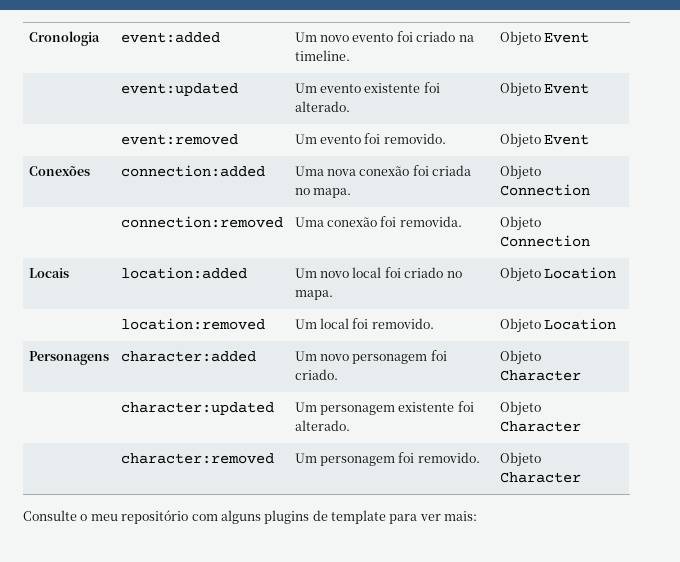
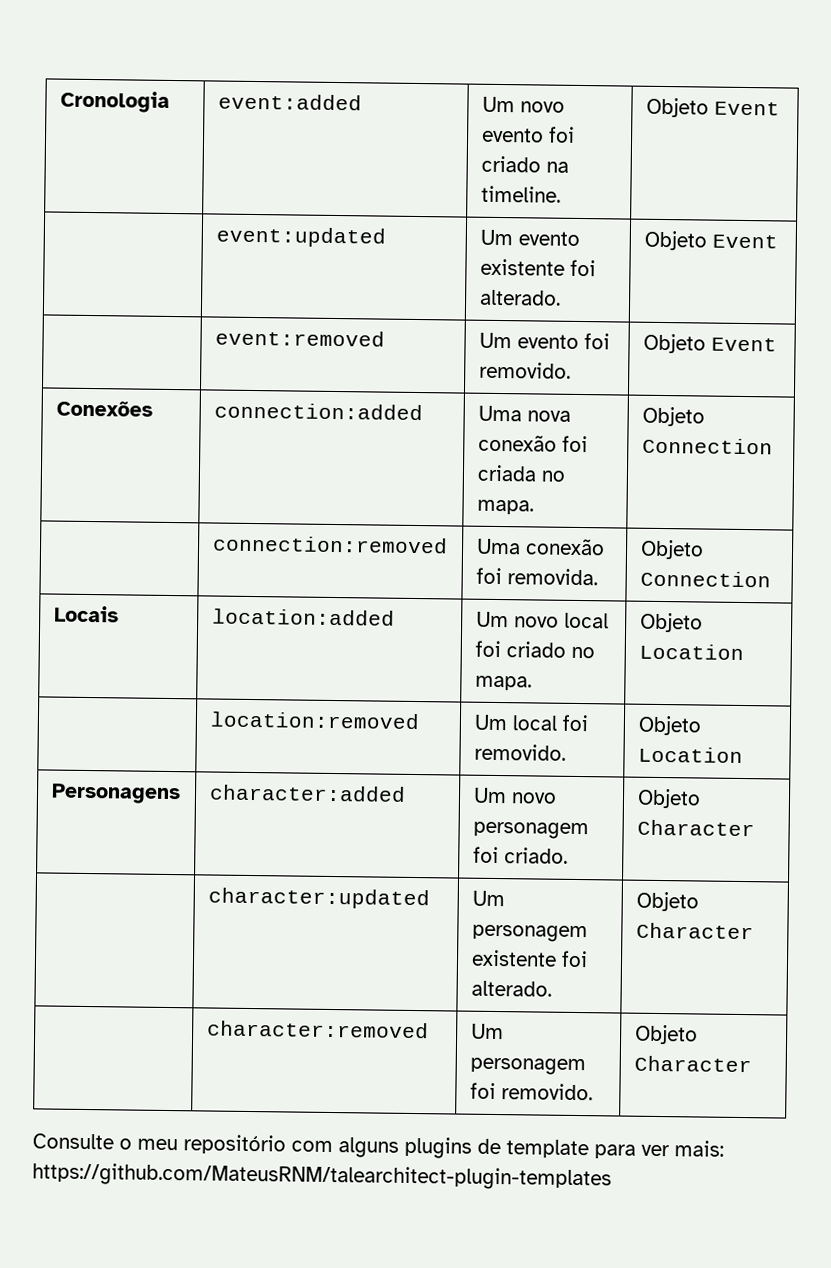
- Consulte o meu repositório com alguns plugins de template para ver mais:
+ Consulte o meu repositório com alguns plugins de template para ver mais: https://github.com/MateusRNM/talearchitect-plugin-templates

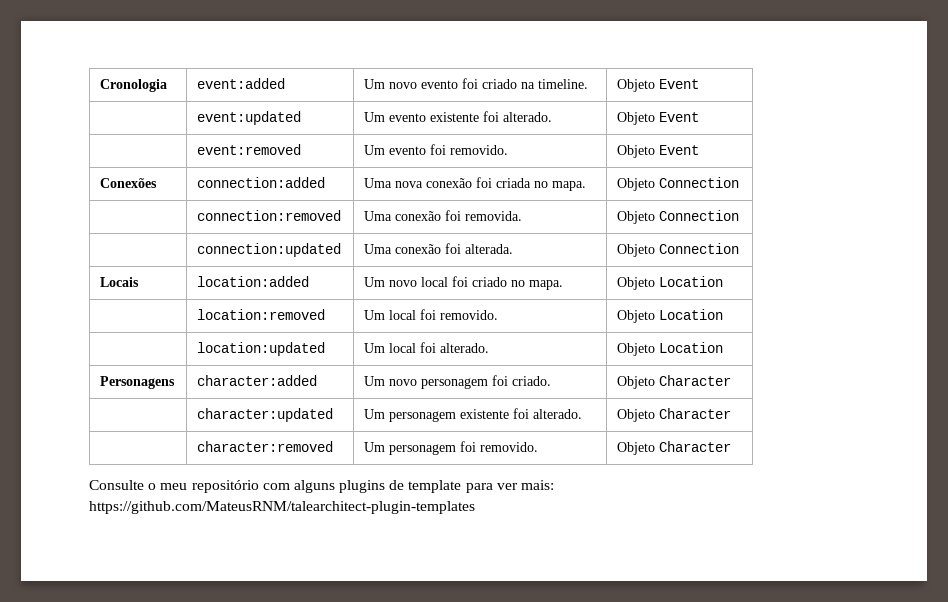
+ | connection:updated | Uma conexão foi alterada. | Objeto Connection
+ | location:updated | Um local foi alterado. | Objeto Location

